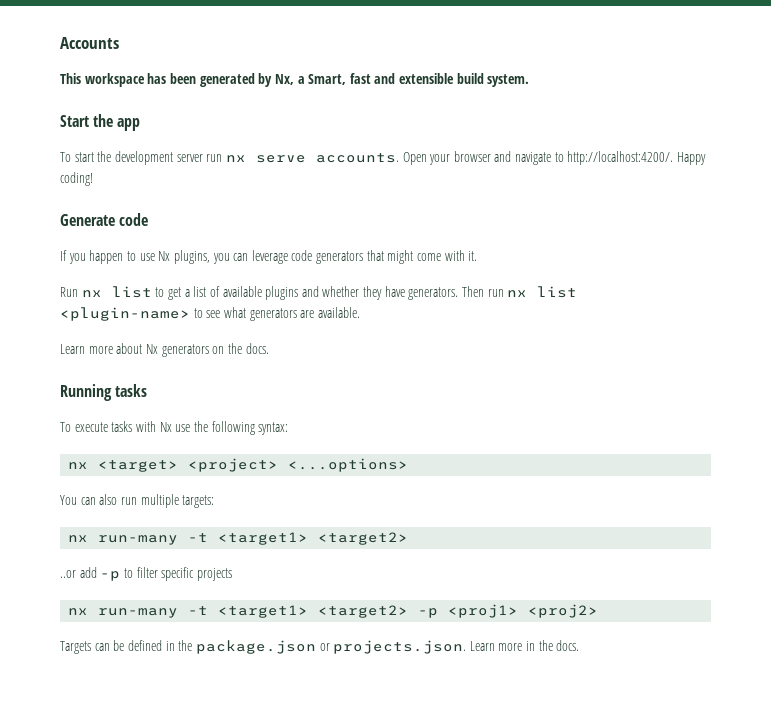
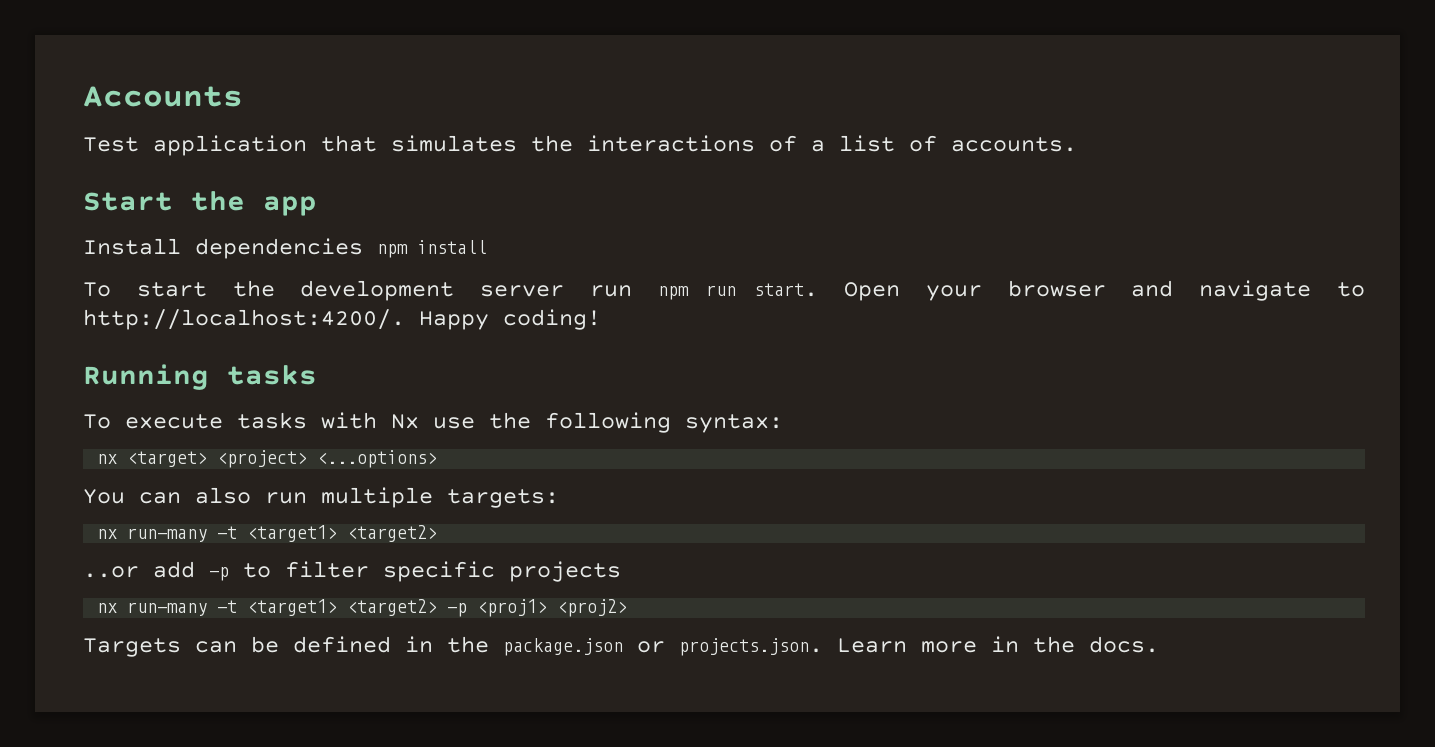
- This workspace has been generated by Nx, a Smart, fast and extensible build system.
+ Test application that simulates the interactions of a list of accounts.
+ Install dependencies npm install
- To start the development server run nx serve accounts.
+ To start the development server run npm run start.
- Generate code
- If you happen to use Nx plugins, you can leverage code generators that might come with it.
- Run nx list to get a list of available plugins and whether they have generators. Then run nx list <plugin-name> to see what generators are available.
- Learn more about Nx generators on the docs.

